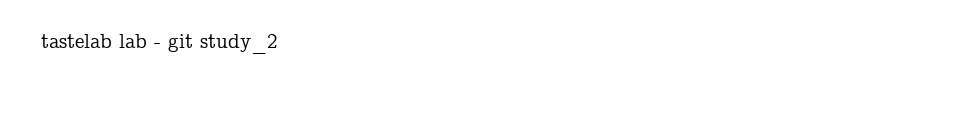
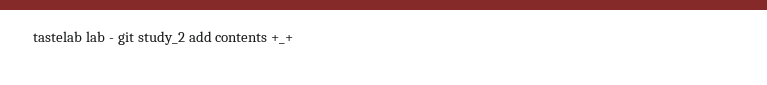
- tastelab lab - git study_2
+ tastelab lab - git study_2 add contents +_+

